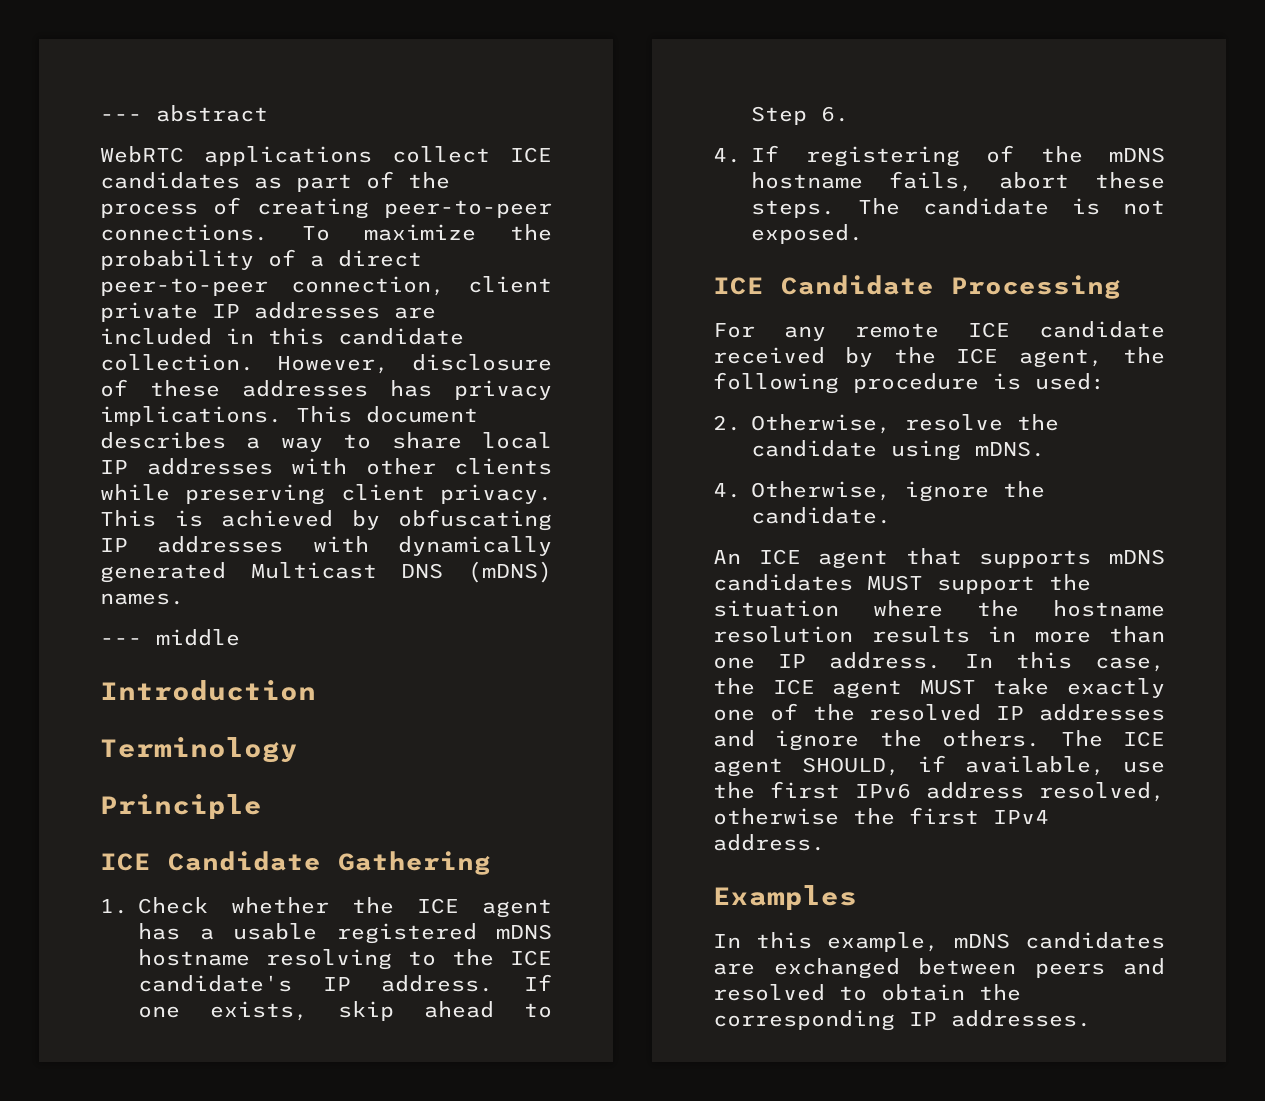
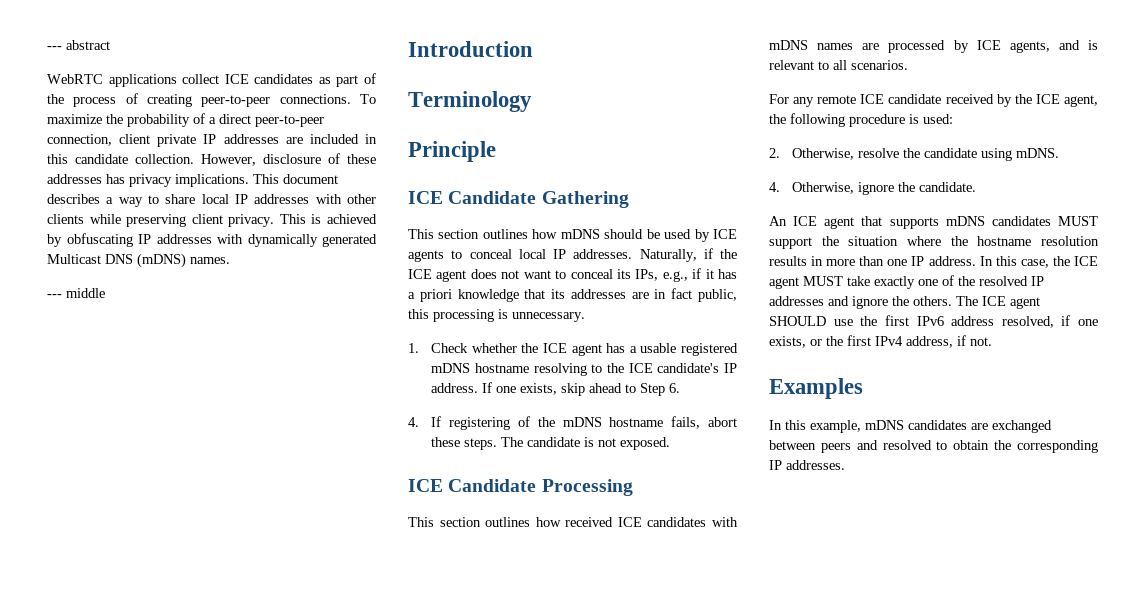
+ This section outlines how mDNS should be used by ICE agents to conceal local IP addresses. Naturally, if the ICE agent does not want to conceal its IPs, e.g., if it has a priori knowledge that its addresses are in fact public, this processing is unnecessary.
+ This section outlines how received ICE candidates with mDNS names are processed by ICE agents, and is relevant to all scenarios.
- The ICE agent SHOULD, if available, use the first IPv6 address resolved, otherwise the first IPv4 address.
+ The ICE agent SHOULD use the first IPv6 address resolved, if one exists, or the first IPv4 address, if not.

